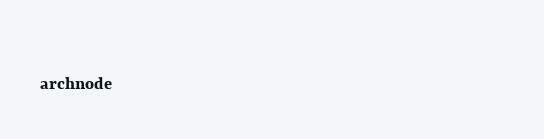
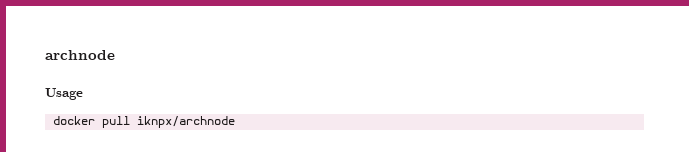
+ Usage
+ docker pull iknpx/archnode

